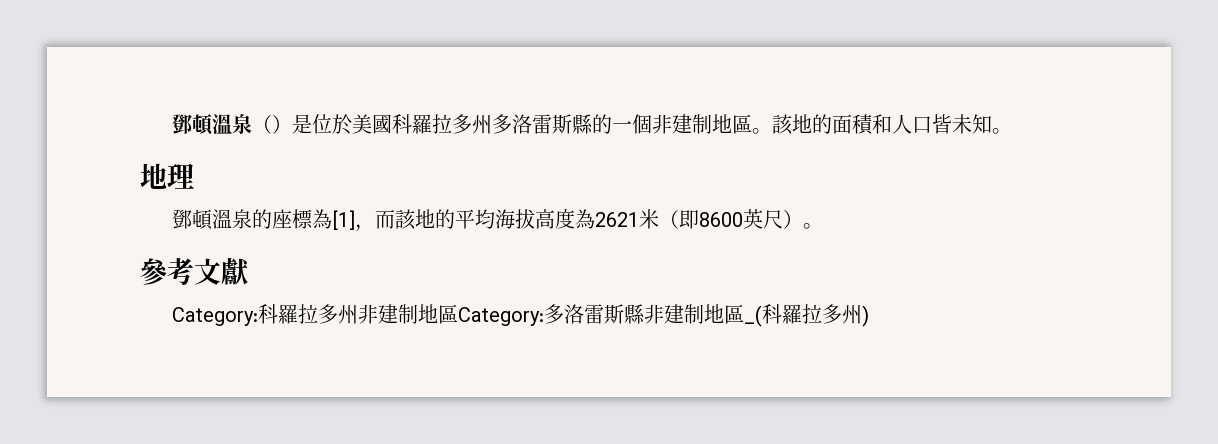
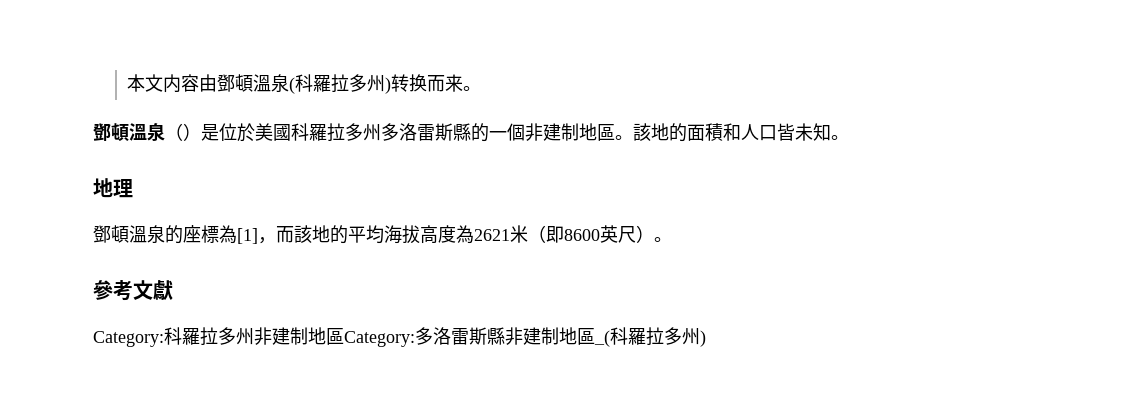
+ 本文内容由鄧頓溫泉(科羅拉多州)转换而来。

